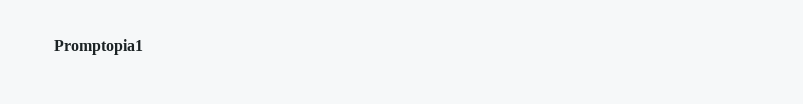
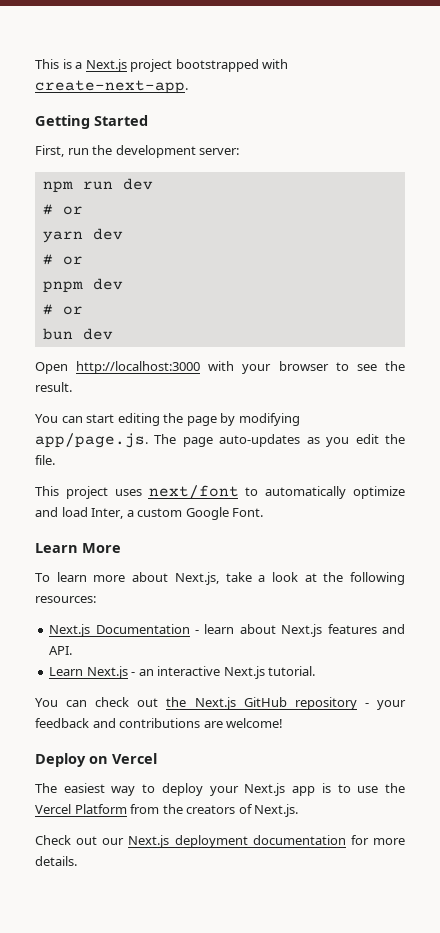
- Promptopia1
+ This is a Next.js project bootstrapped with create-next-app.
+ Getting Started
+ First, run the development server:
+ npm run dev
+ # or
+ yarn dev
+ # or
+ pnpm dev
+ # or
+ bun dev
+ Open http://localhost:3000 with your browser to see the result.
+ You can start editing the page by modifying app/page.js. The page auto-updates as you edit the file.
+ This project uses next/font to automatically optimize and load Inter, a custom Google Font.
+ Learn More
+ To learn more about Next.js, take a look at the following resources:
+ Next.js Documentation - learn about Next.js features and API.
+ Learn Next.js - an interactive Next.js tutorial.
+ You can check out the Next.js GitHub repository - your feedback and contributions are welcome!
+ Deploy on Vercel
+ The easiest way to deploy your Next.js app is to use the Vercel Platform from the creators of Next.js.
+ Check out our Next.js deployment documentation for more details.

